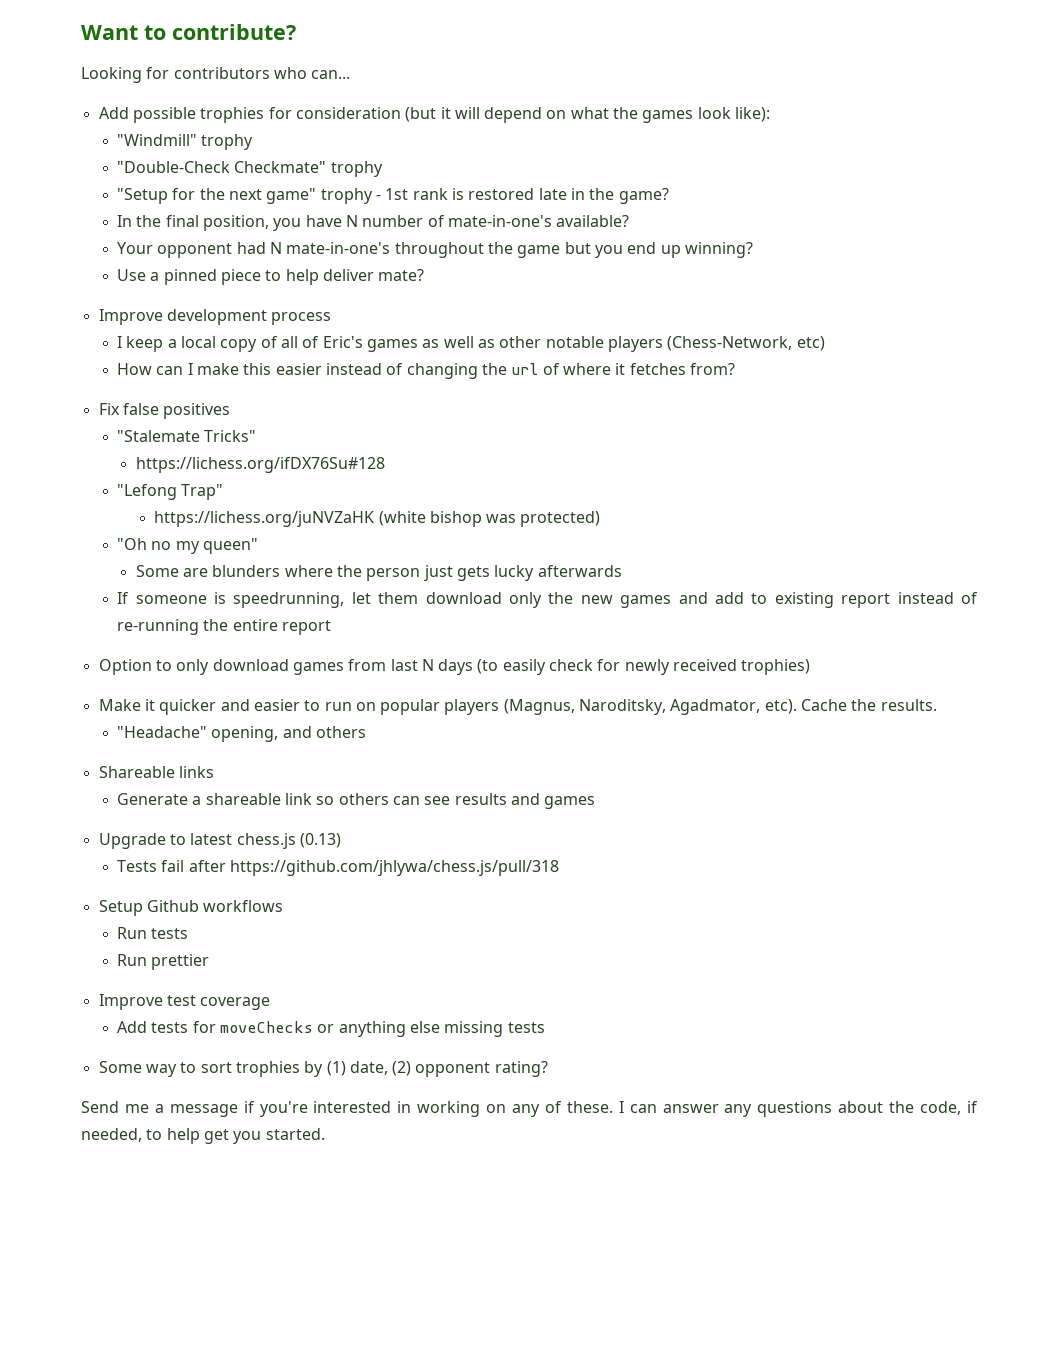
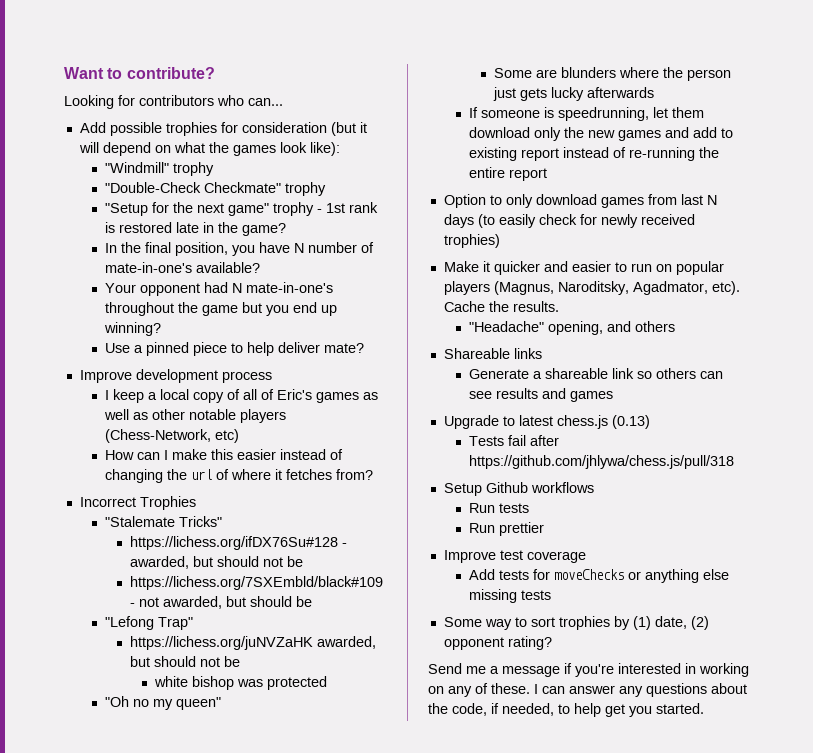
- Fix false positives
+ Incorrect Trophies
- https://lichess.org/ifDX76Su#128
+ https://lichess.org/ifDX76Su#128 - awarded, but should not be
+ https://lichess.org/7SXEmbld/black#109 - not awarded, but should be
  "Lefong Trap"
- https://lichess.org/juNVZaHK (white bishop was protected)
+ https://lichess.org/juNVZaHK awarded, but should not be
+ white bishop was protected

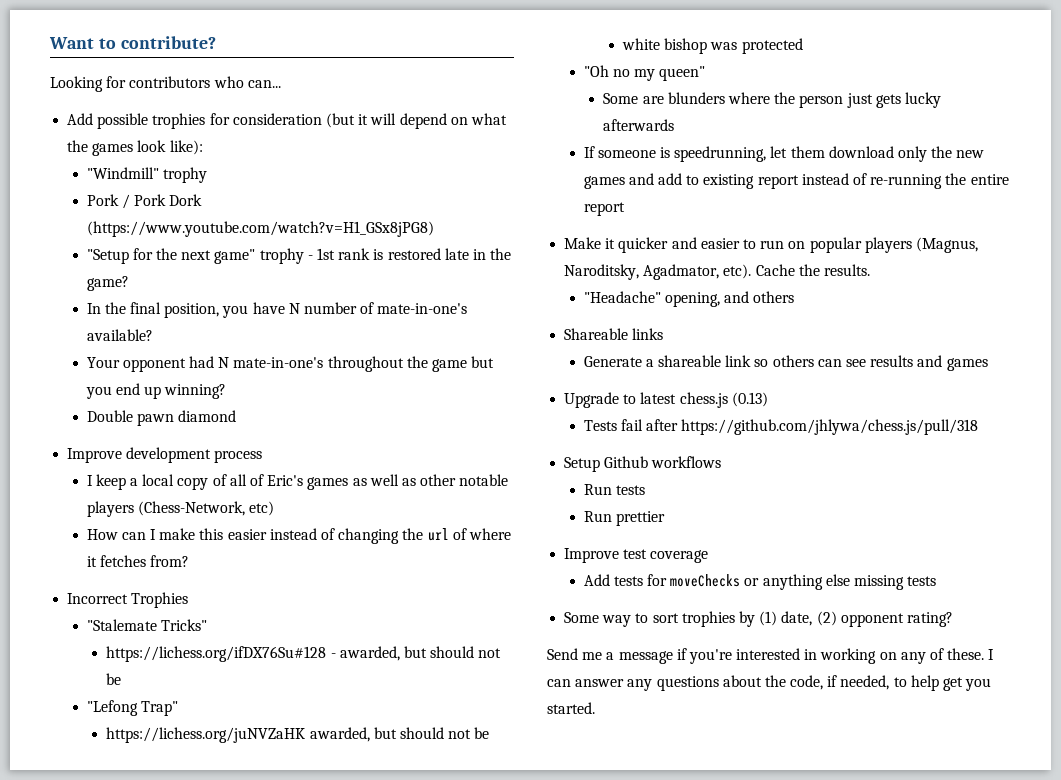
- "Double-Check Checkmate" trophy
+ Pork / Pork Dork (https://www.youtube.com/watch?v=H1_GSx8jPG8)
- Use a pinned piece to help deliver mate?
+ Double pawn diamond
- https://lichess.org/7SXEmbld/black#109 - not awarded, but should be
- Option to only download games from last N days (to easily check for newly received trophies)

